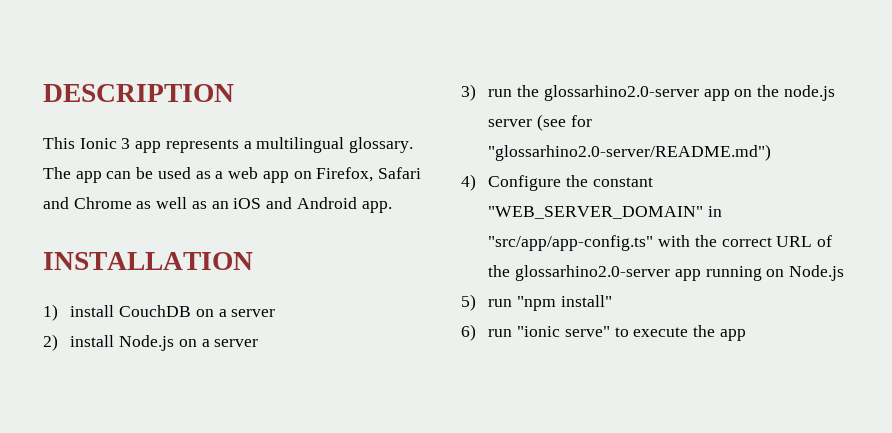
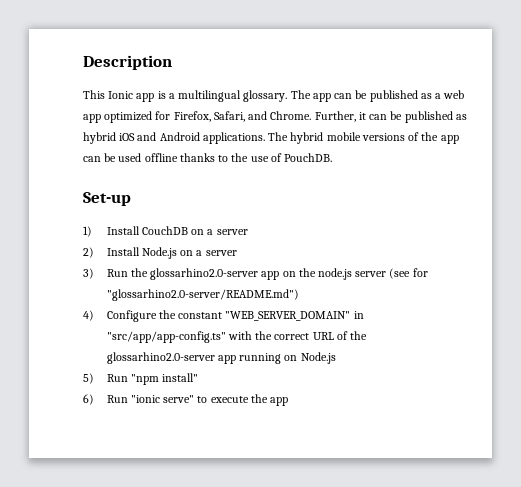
- DESCRIPTION
+ Description
- This Ionic 3 app represents a multilingual glossary.
+ This Ionic app is a multilingual glossary.
- The app can be used as a web app on Firefox, Safari and Chrome as well as an iOS and Android app.
- INSTALLATION
+ The app can be published as a web app optimized for Firefox, Safari, and Chrome. Further, it can be published as hybrid iOS and Android applications. The hybrid mobile versions of the app can be used offline thanks to the use of PouchDB.
+ Set-up
- 1) install CouchDB on a server
+ 1) Install CouchDB on a server
- 2) install Node.js on a server
+ 2) Install Node.js on a server
- 3) run the glossarhino2.0-server app on the node.js server (see for "glossarhino2.0-server/README.md")
+ 3) Run the glossarhino2.0-server app on the node.js server (see for "glossarhino2.0-server/README.md")
- 5) run "npm install"
+ 5) Run "npm install"
- 6) run "ionic serve" to execute the app
+ 6) Run "ionic serve" to execute the app

